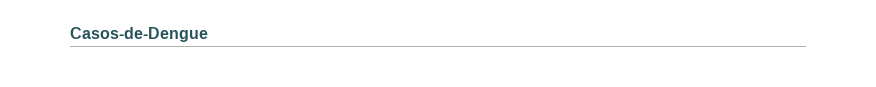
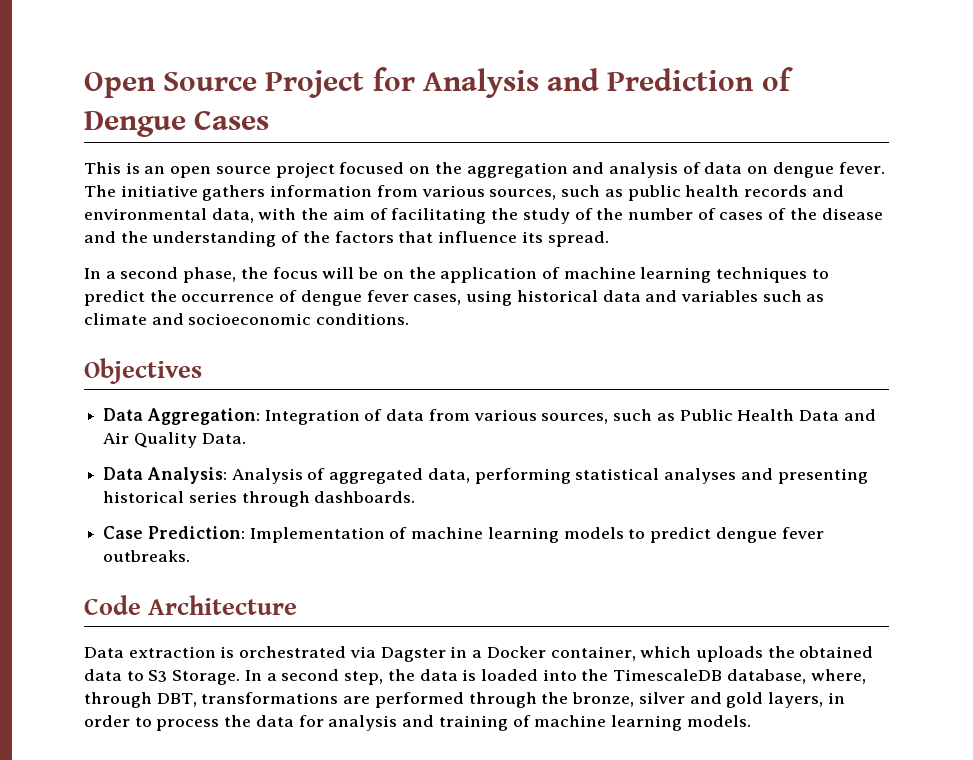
- Casos-de-Dengue
+ Open Source Project for Analysis and Prediction of Dengue Cases
+ This is an open source project focused on the aggregation and analysis of data on dengue fever. The initiative gathers information from various sources, such as public health records and environmental data, with the aim of facilitating the study of the number of cases of the disease and the understanding of the factors that influence its spread.
+ In a second phase, the focus will be on the application of machine learning techniques to predict the occurrence of dengue fever cases, using historical data and variables such as climate and socioeconomic conditions.
+ Objectives
+ Data Aggregation: Integration of data from various sources, such as Public Health Data and Air Quality Data.
+ Data Analysis: Analysis of aggregated data, performing statistical analyses and presenting historical series through dashboards.
+ Case Prediction: Implementation of machine learning models to predict dengue fever outbreaks.
+ Code Architecture
+ Data extraction is orchestrated via Dagster in a Docker container, which uploads the obtained data to S3 Storage. In a second step, the data is loaded into the TimescaleDB database, where, through DBT, transformations are performed through the bronze, silver and gold layers, in order to process the data for analysis and training of machine learning models.

